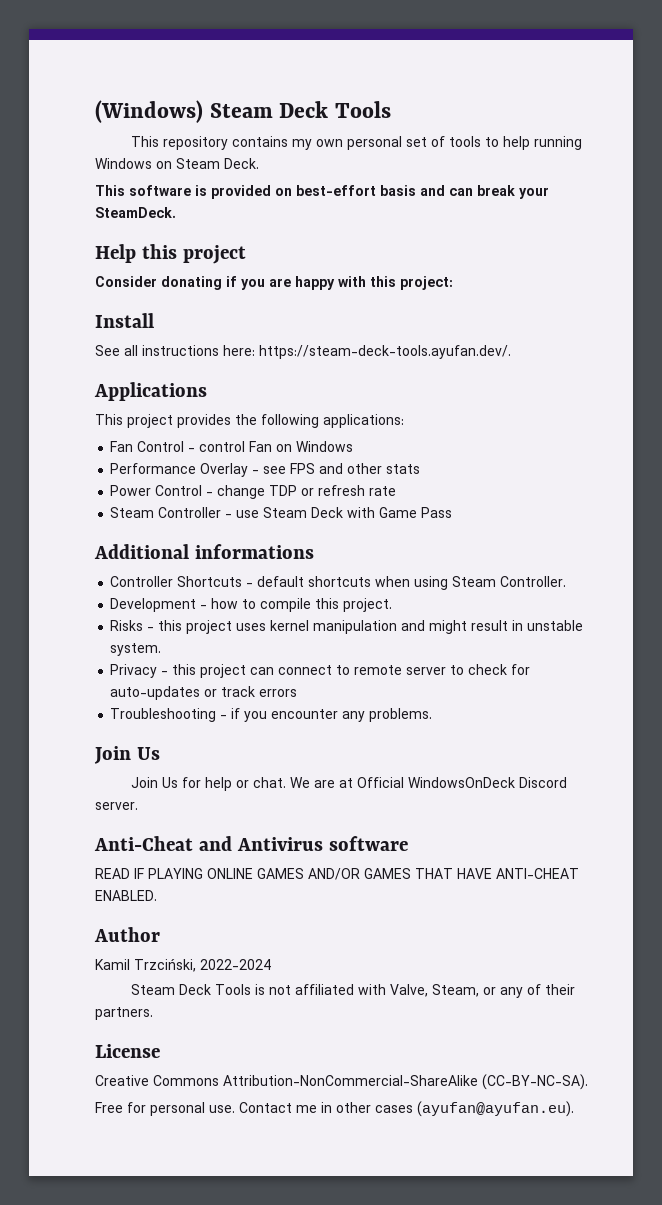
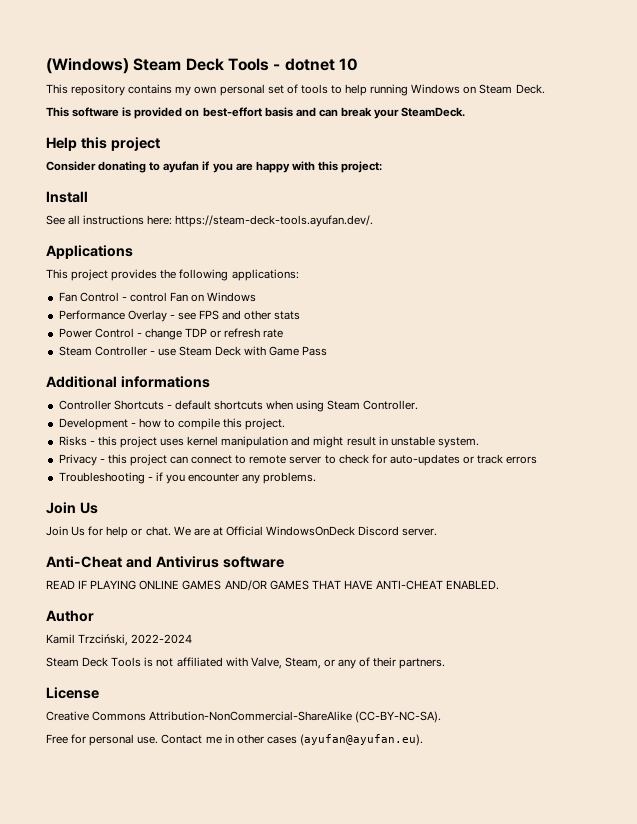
- (Windows) Steam Deck Tools
+ (Windows) Steam Deck Tools - dotnet 10
- Consider donating if you are happy with this project:
+ Consider donating to ayufan if you are happy with this project:

